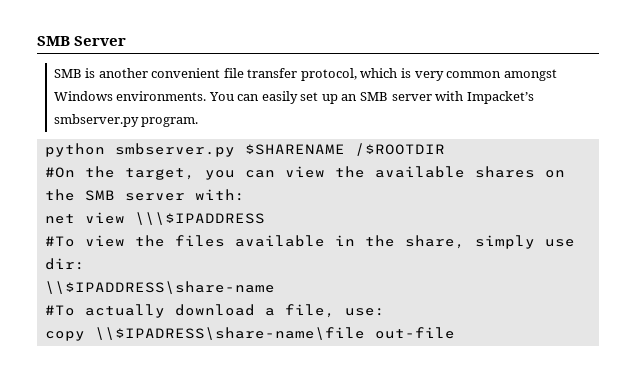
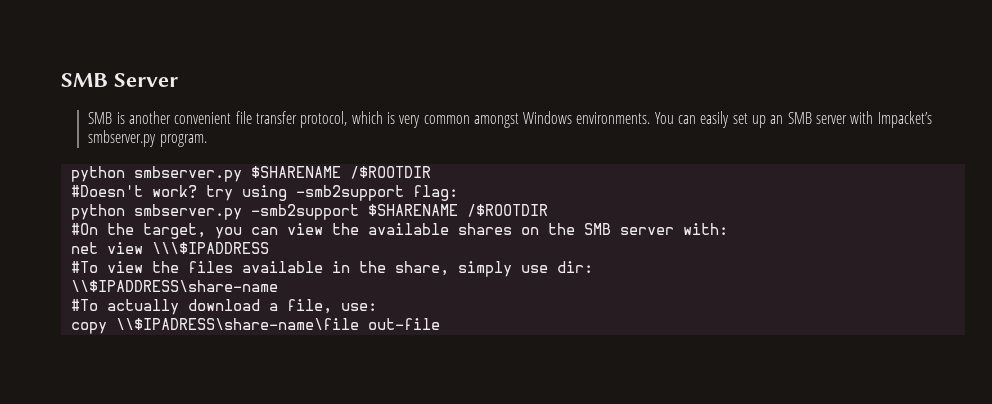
+ #Doesn't work? try using -smb2support flag:
+ python smbserver.py -smb2support $SHARENAME /$ROOTDIR

